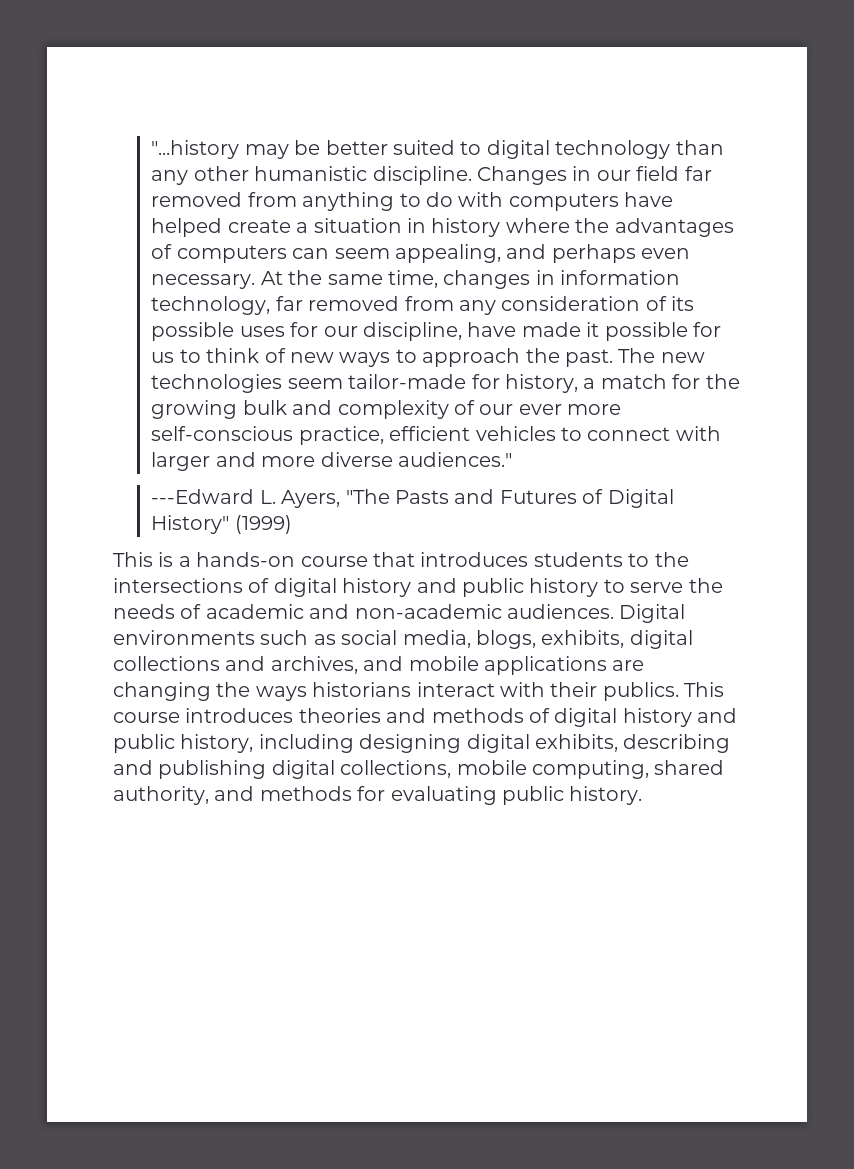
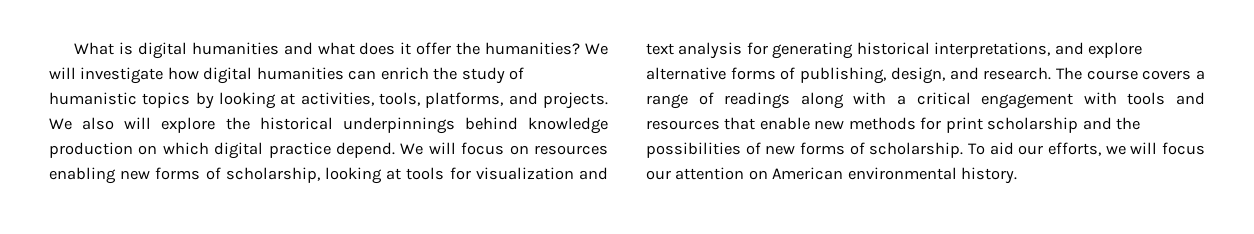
- "...history may be better suited to digital technology than any other humanistic discipline. Changes in our field far removed from anything to do with computers have helped create a situation in history where the advantages of computers can seem appealing, and perhaps even necessary. At the same time, changes in information technology, far removed from any consideration of its possible uses for our discipline, have made it possible for us to think of new ways to approach the past. The new technologies seem tailor-made for history, a match for the growing bulk and complexity of our ever more self-conscious practice, efficient vehicles to connect with larger and more diverse audiences."
- ---Edward L. Ayers, "The Pasts and Futures of Digital History" (1999)
- This is a hands-on course that introduces students to the intersections of digital history and public history to serve the needs of academic and non-academic audiences. Digital environments such as social media, blogs, exhibits, digital collections and archives, and mobile applications are changing the ways historians interact with their publics. This course introduces theories and methods of digital history and public history, including designing digital exhibits, describing and publishing digital collections, mobile computing, shared authority, and methods for evaluating public history.
+ What is digital humanities and what does it offer the humanities? We will investigate how digital humanities can enrich the study of humanistic topics by looking at activities, tools, platforms, and projects. We also will explore the historical underpinnings behind knowledge production on which digital practice depend. We will focus on resources enabling new forms of scholarship, looking at tools for visualization and text analysis for generating historical interpretations, and explore alternative forms of publishing, design, and research. The course covers a range of readings along with a critical engagement with tools and resources that enable new methods for print scholarship and the possibilities of new forms of scholarship. To aid our efforts, we will focus our attention on American environmental history.

